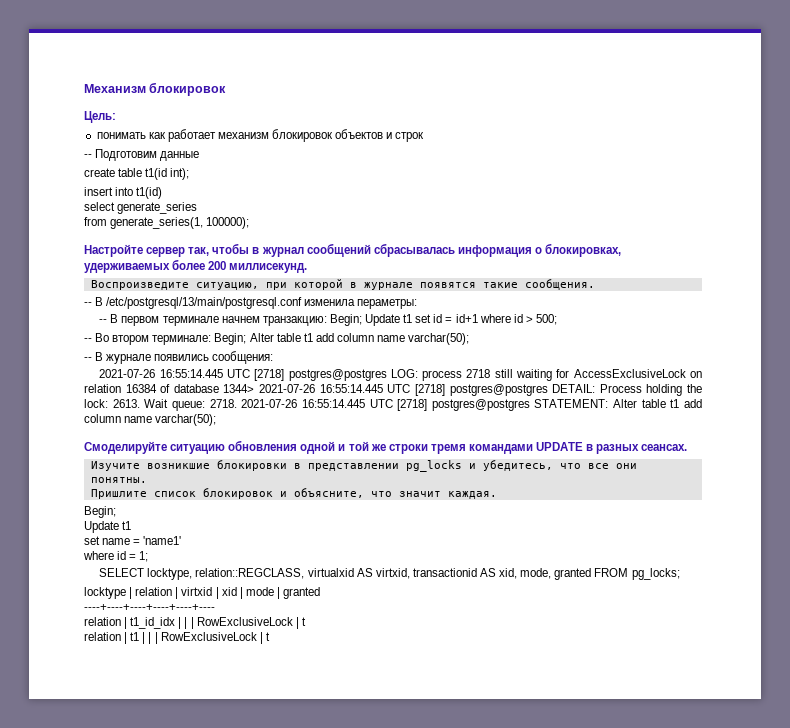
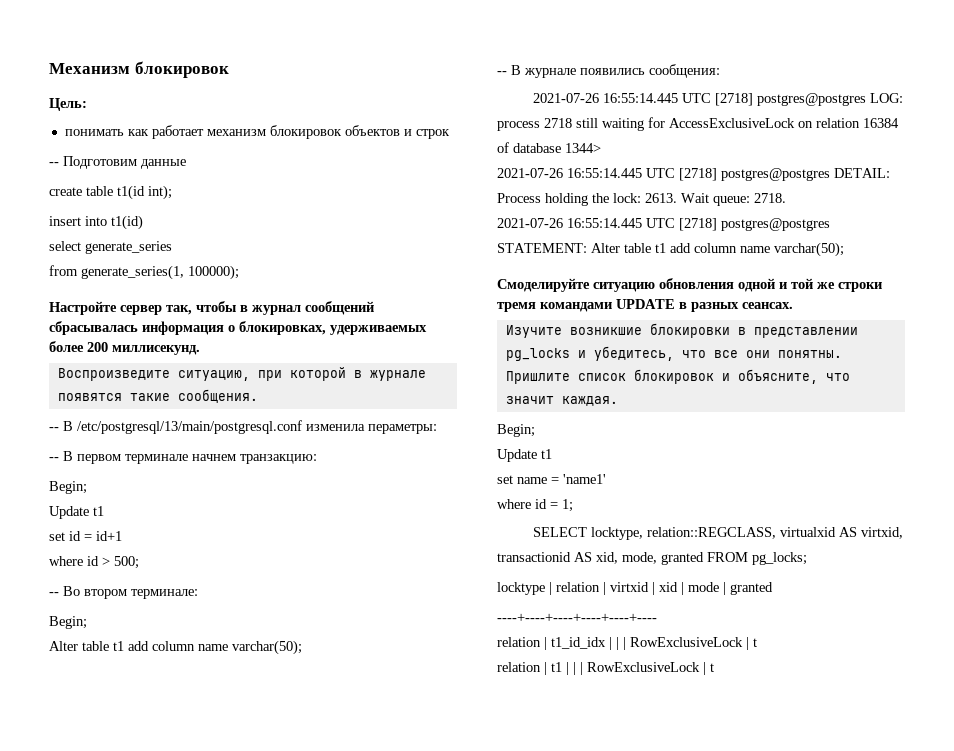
- -- В первом терминале начнем транзакцию: Begin; Update t1 set id = id+1 where id > 500;
+ -- В первом терминале начнем транзакцию:
+ Begin;
+ Update t1
+ set id = id+1
+ where id > 500;
- -- Во втором терминале: Begin; Alter table t1 add column name varchar(50);
+ -- Во втором терминале:
+ Begin;
+ Alter table t1 add column name varchar(50);
- 2021-07-26 16:55:14.445 UTC [2718] postgres@postgres LOG: process 2718 still waiting for AccessExclusiveLock on relation 16384 of database 1344> 2021-07-26 16:55:14.445 UTC [2718] postgres@postgres DETAIL: Process holding the lock: 2613.
+ 2021-07-26 16:55:14.445 UTC [2718] postgres@postgres LOG: process 2718 still waiting for AccessExclusiveLock on relation 16384 of database 1344>
+ 2021-07-26 16:55:14.445 UTC [2718] postgres@postgres DETAIL: Process holding the lock: 2613.
- Wait queue: 2718. 2021-07-26 16:55:14.445 UTC [2718] postgres@postgres STATEMENT: Alter table t1 add column name varchar(50);
+ Wait queue: 2718.
+ 2021-07-26 16:55:14.445 UTC [2718] postgres@postgres STATEMENT: Alter table t1 add column name varchar(50);

